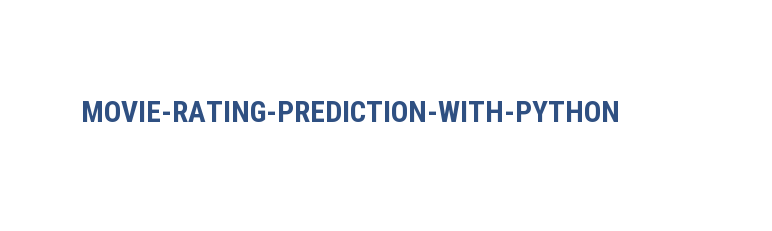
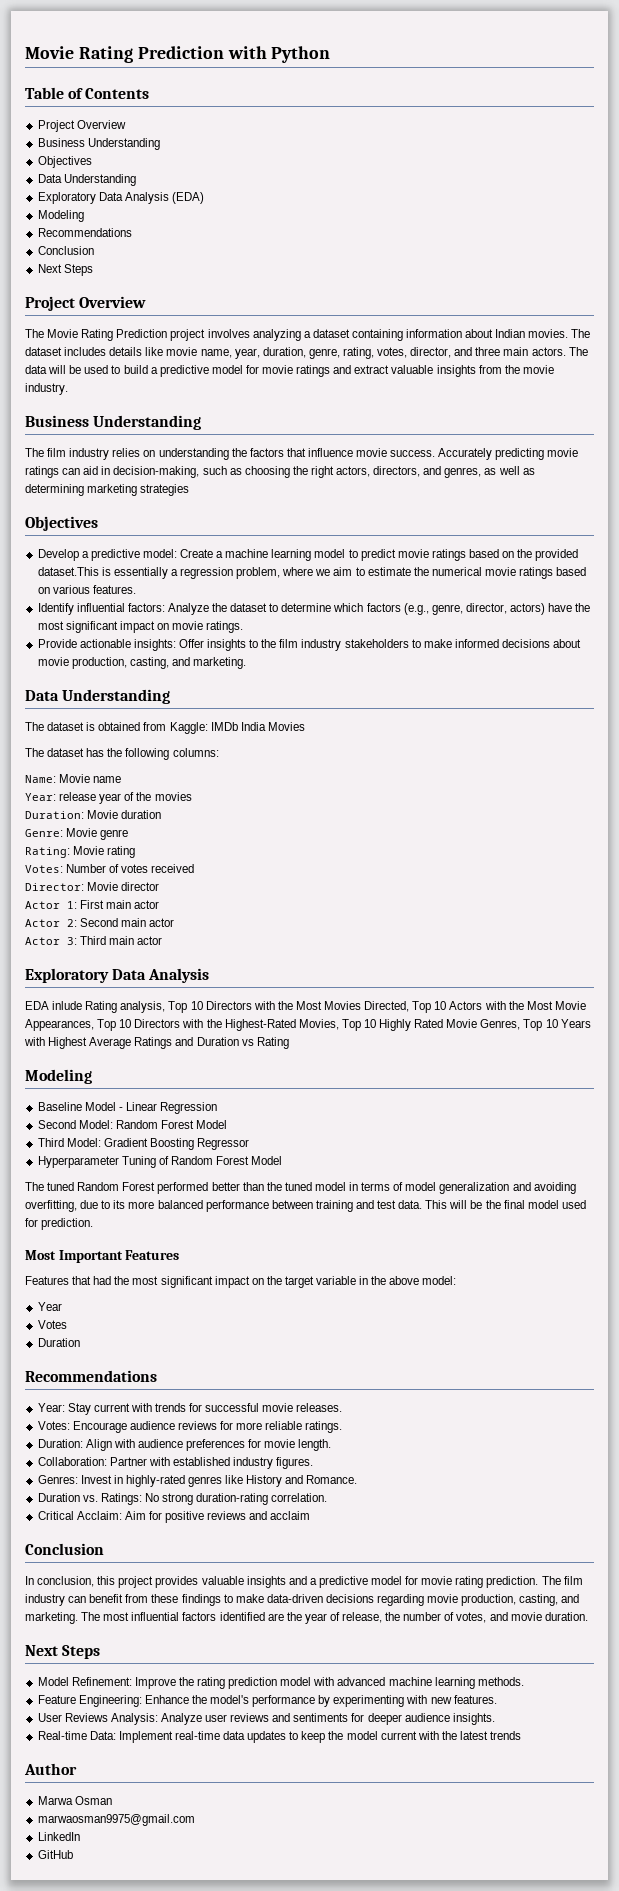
- MOVIE-RATING-PREDICTION-WITH-PYTHON
+ Movie Rating Prediction with Python
+ Table of Contents
+ Project Overview
+ Business Understanding
+ Objectives
+ Data Understanding
+ Exploratory Data Analysis (EDA)
+ Modeling
+ Recommendations
+ Conclusion
+ Next Steps
+ Project Overview
+ The Movie Rating Prediction project involves analyzing a dataset containing information about Indian movies. The dataset includes details like movie name, year, duration, genre, rating, votes, director, and three main actors. The data will be used to build a predictive model for movie ratings and extract valuable insights from the movie industry.
+ Business Understanding
+ The film industry relies on understanding the factors that influence movie success. Accurately predicting movie ratings can aid in decision-making, such as choosing the right actors, directors, and genres, as well as determining marketing strategies
+ Objectives
+ Develop a predictive model: Create a machine learning model to predict movie ratings based on the provided dataset.This is essentially a regression problem, where we aim to estimate the numerical movie ratings based on various features.
+ Identify influential factors: Analyze the dataset to determine which factors (e.g., genre, director, actors) have the most significant impact on movie ratings.
+ Provide actionable insights: Offer insights to the film industry stakeholders to make informed decisions about movie production, casting, and marketing.
+ Data Understanding
+ The dataset is obtained from Kaggle: IMDb India Movies
+ The dataset has the following columns:
+ Name: Movie name
+ Year: release year of the movies
+ Duration: Movie duration
+ Genre: Movie genre
+ Rating: Movie rating
+ Votes: Number of votes received
+ Director: Movie director
+ Actor 1: First main actor
+ Actor 2: Second main actor
+ Actor 3: Third main actor
+ Exploratory Data Analysis
+ EDA inlude Rating analysis, Top 10 Directors with the Most Movies Directed, Top 10 Actors with the Most Movie Appearances, Top 10 Directors with the Highest-Rated Movies, Top 10 Highly Rated Movie Genres, Top 10 Years with Highest Average Ratings and Duration vs Rating
+ Modeling
+ Baseline Model - Linear Regression
+ Second Model: Random Forest Model
+ Third Model: Gradient Boosting Regressor
+ Hyperparameter Tuning of Random Forest Model
+ The tuned Random Forest performed better than the tuned model in terms of model generalization and avoiding overfitting, due to its more balanced performance between training and test data. This will be the final model used for prediction.
+ Most Important Features
+ Features that had the most significant impact on the target variable in the above model:
+ Year
+ Votes
+ Duration
+ Recommendations
+ Year: Stay current with trends for successful movie releases.
+ Votes: Encourage audience reviews for more reliable ratings.
+ Duration: Align with audience preferences for movie length.
+ Collaboration: Partner with established industry figures.
+ Genres: Invest in highly-rated genres like History and Romance.
+ Duration vs. Ratings: No strong duration-rating correlation.
+ Critical Acclaim: Aim for positive reviews and acclaim
+ Conclusion
+ In conclusion, this project provides valuable insights and a predictive model for movie rating prediction. The film industry can benefit from these findings to make data-driven decisions regarding movie production, casting, and marketing. The most influential factors identified are the year of release, the number of votes, and movie duration.
+ Next Steps
+ Model Refinement: Improve the rating prediction model with advanced machine learning methods.
+ Feature Engineering: Enhance the model's performance by experimenting with new features.
+ User Reviews Analysis: Analyze user reviews and sentiments for deeper audience insights.
+ Real-time Data: Implement real-time data updates to keep the model current with the latest trends
+ Author
+ Marwa Osman
+ marwaosman9975@gmail.com
+ LinkedIn
+ GitHub

